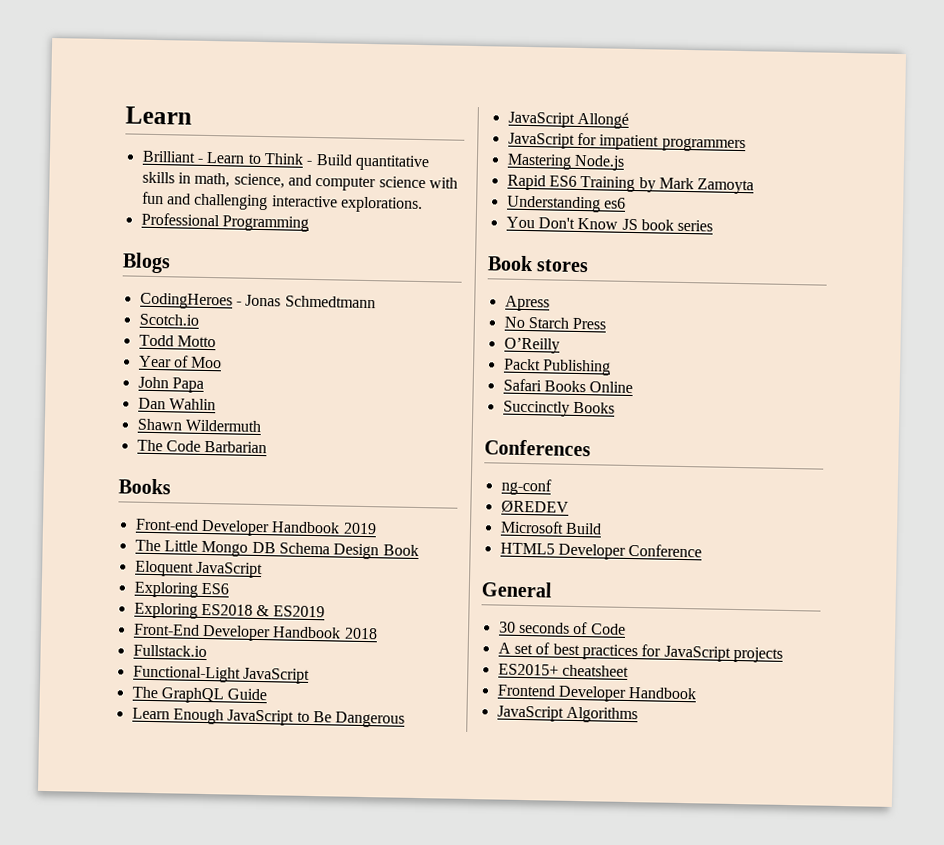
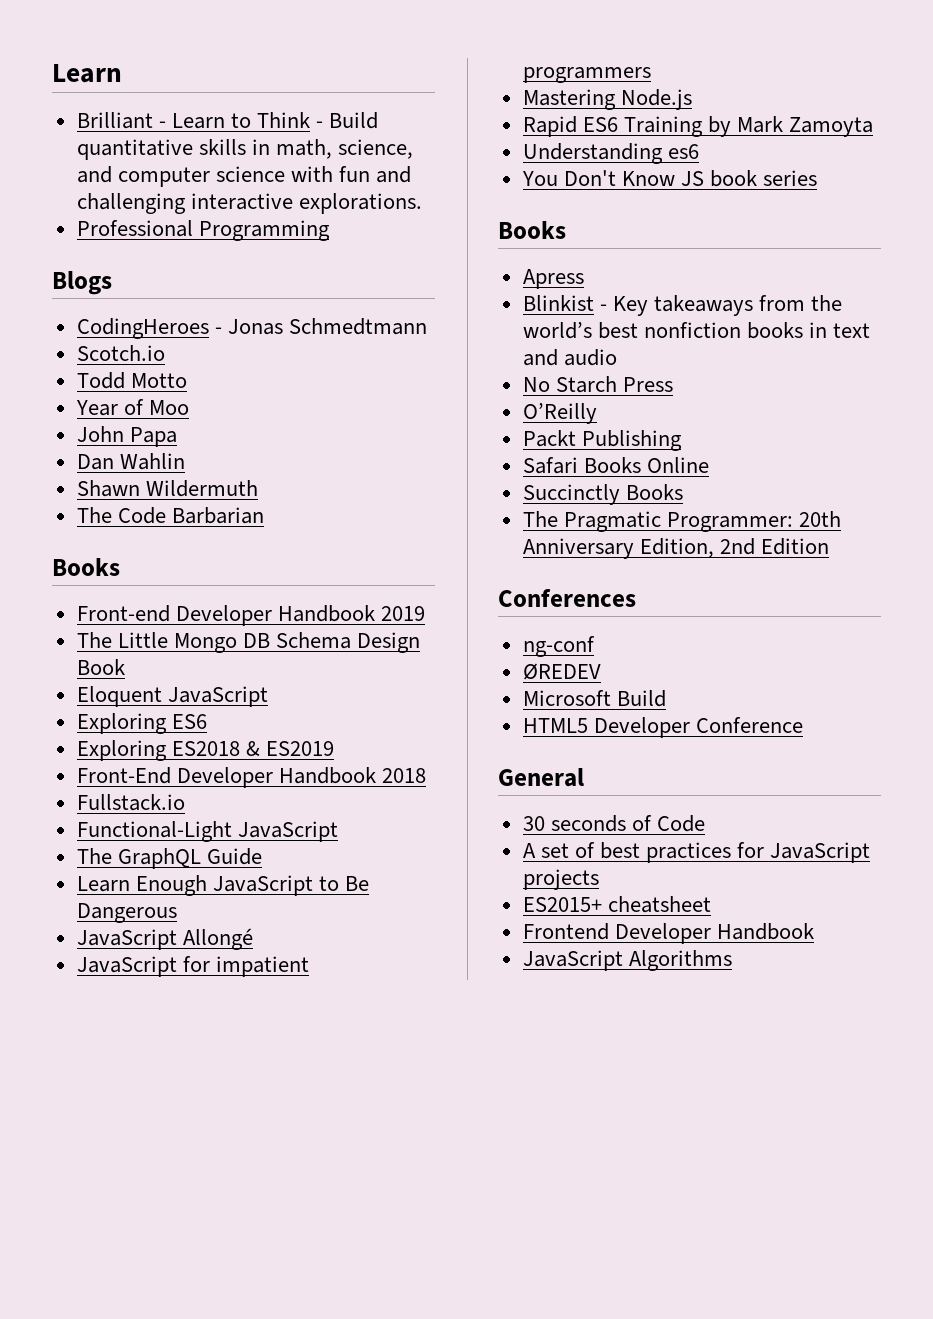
  You Don't Know JS book series
- Book stores
+ Books
+ Blinkist - Key takeaways from the world’s best nonfiction books in text and audio
+ The Pragmatic Programmer: 20th Anniversary Edition, 2nd Edition

